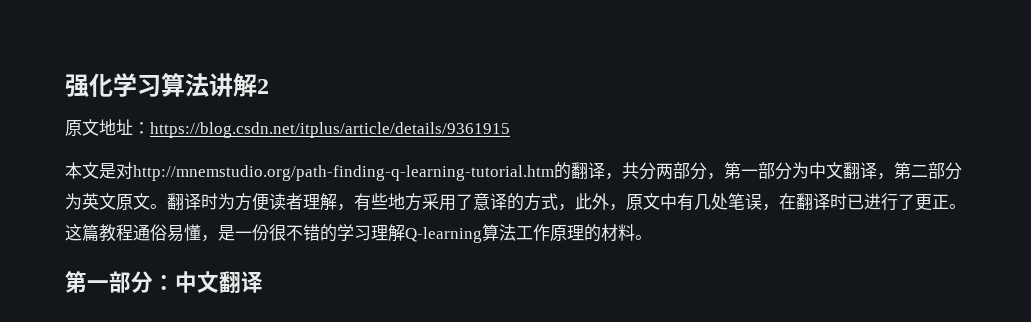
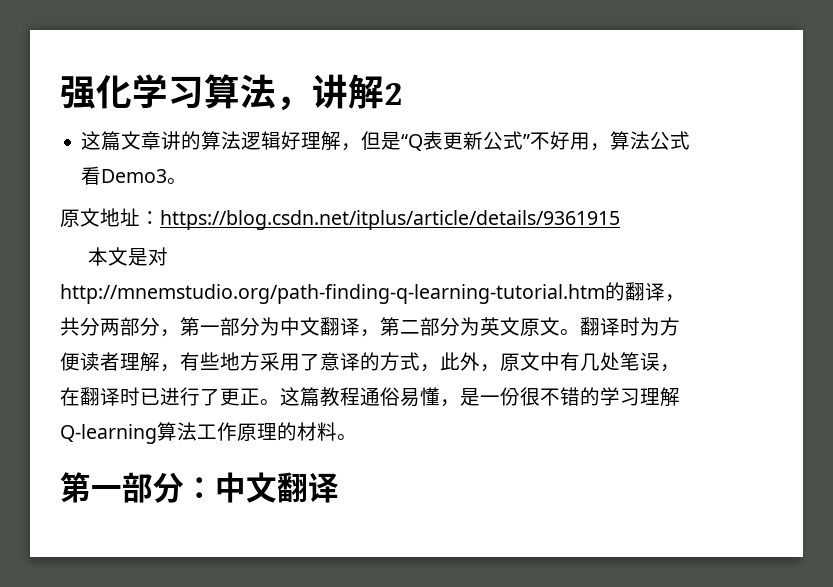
- 强化学习算法讲解2
+ 强化学习算法，讲解2
+ 这篇文章讲的算法逻辑好理解，但是“Q表更新公式”不好用，算法公式看Demo3。

